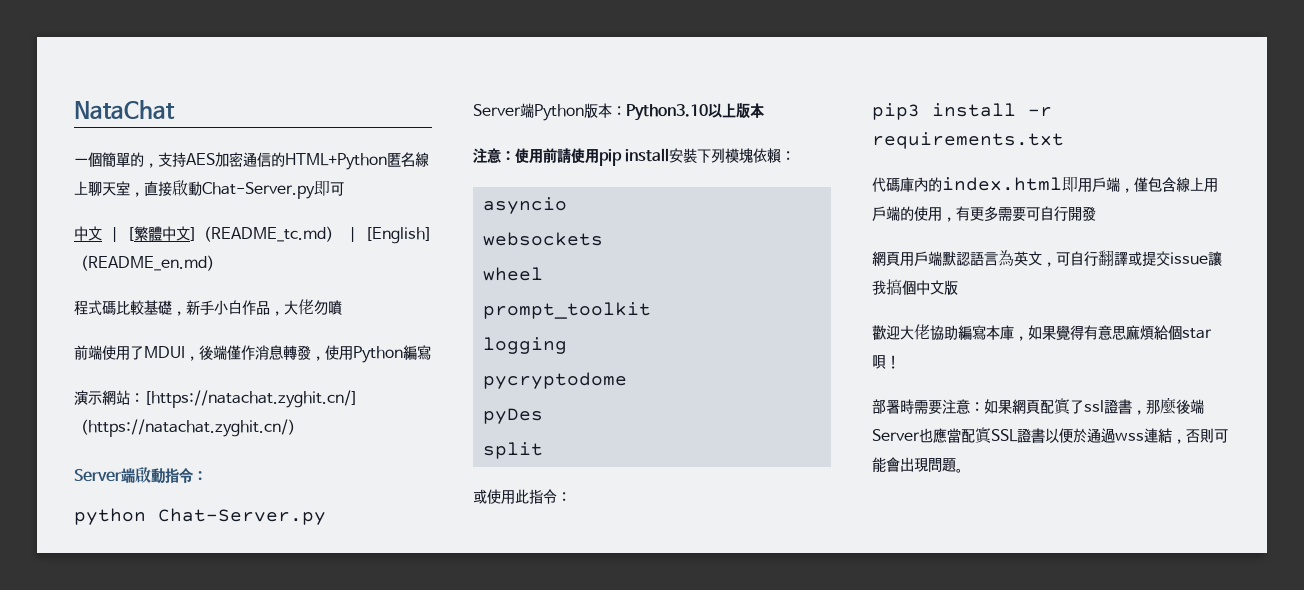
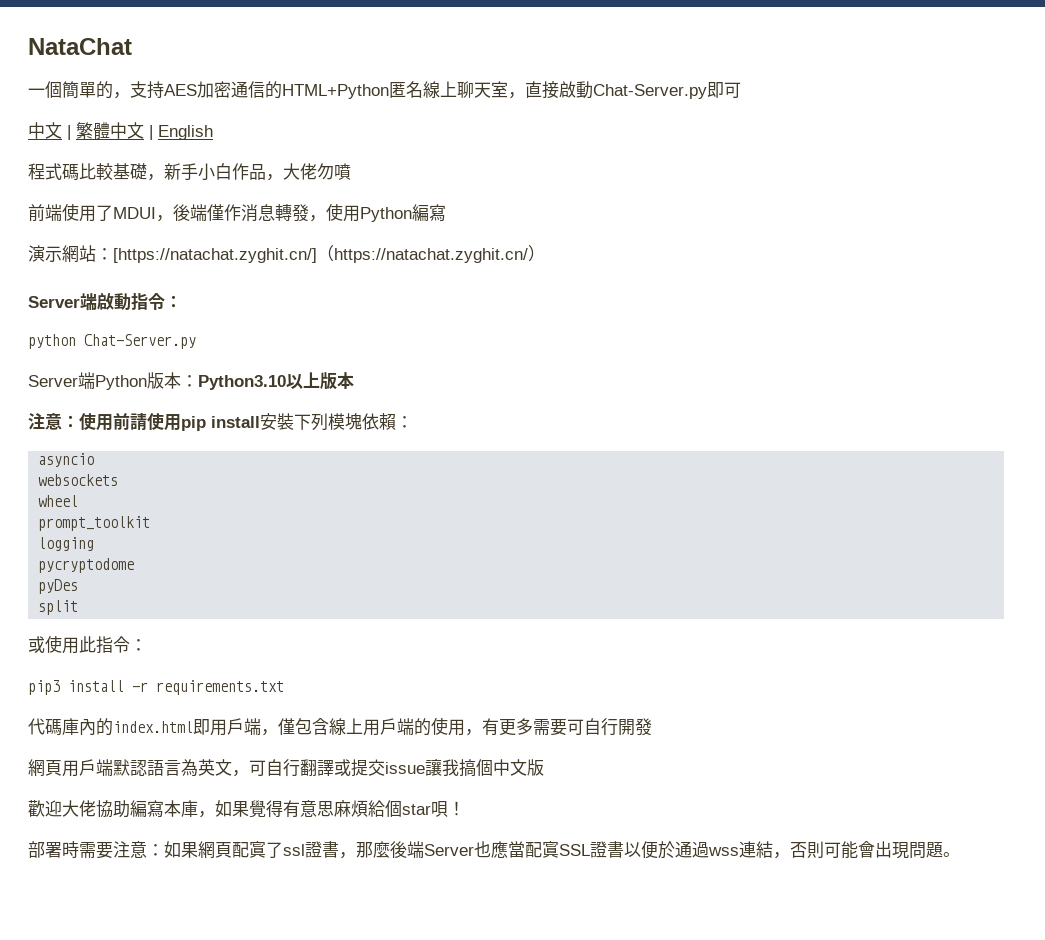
- 中文 | [繁體中文]（README_tc.md） | [English]（README_en.md）
+ 中文 | 繁體中文 | English

